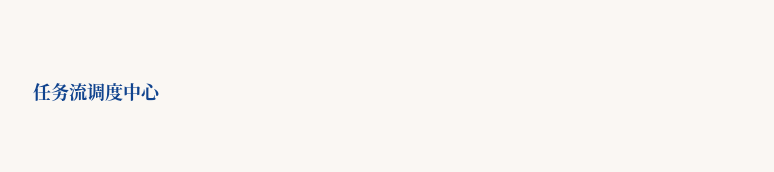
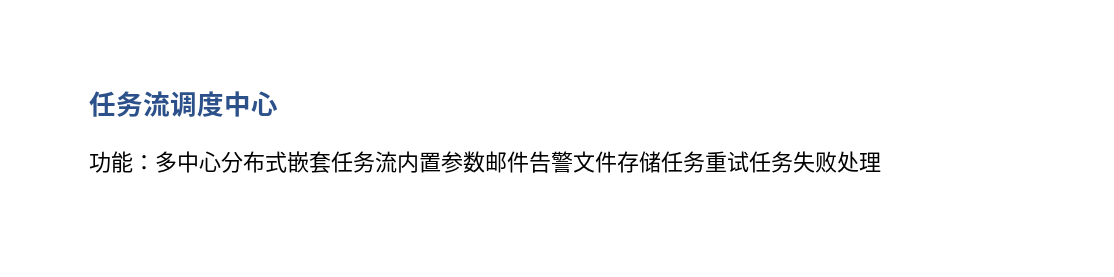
+ 功能：多中心分布式嵌套任务流内置参数邮件告警文件存储任务重试任务失败处理

